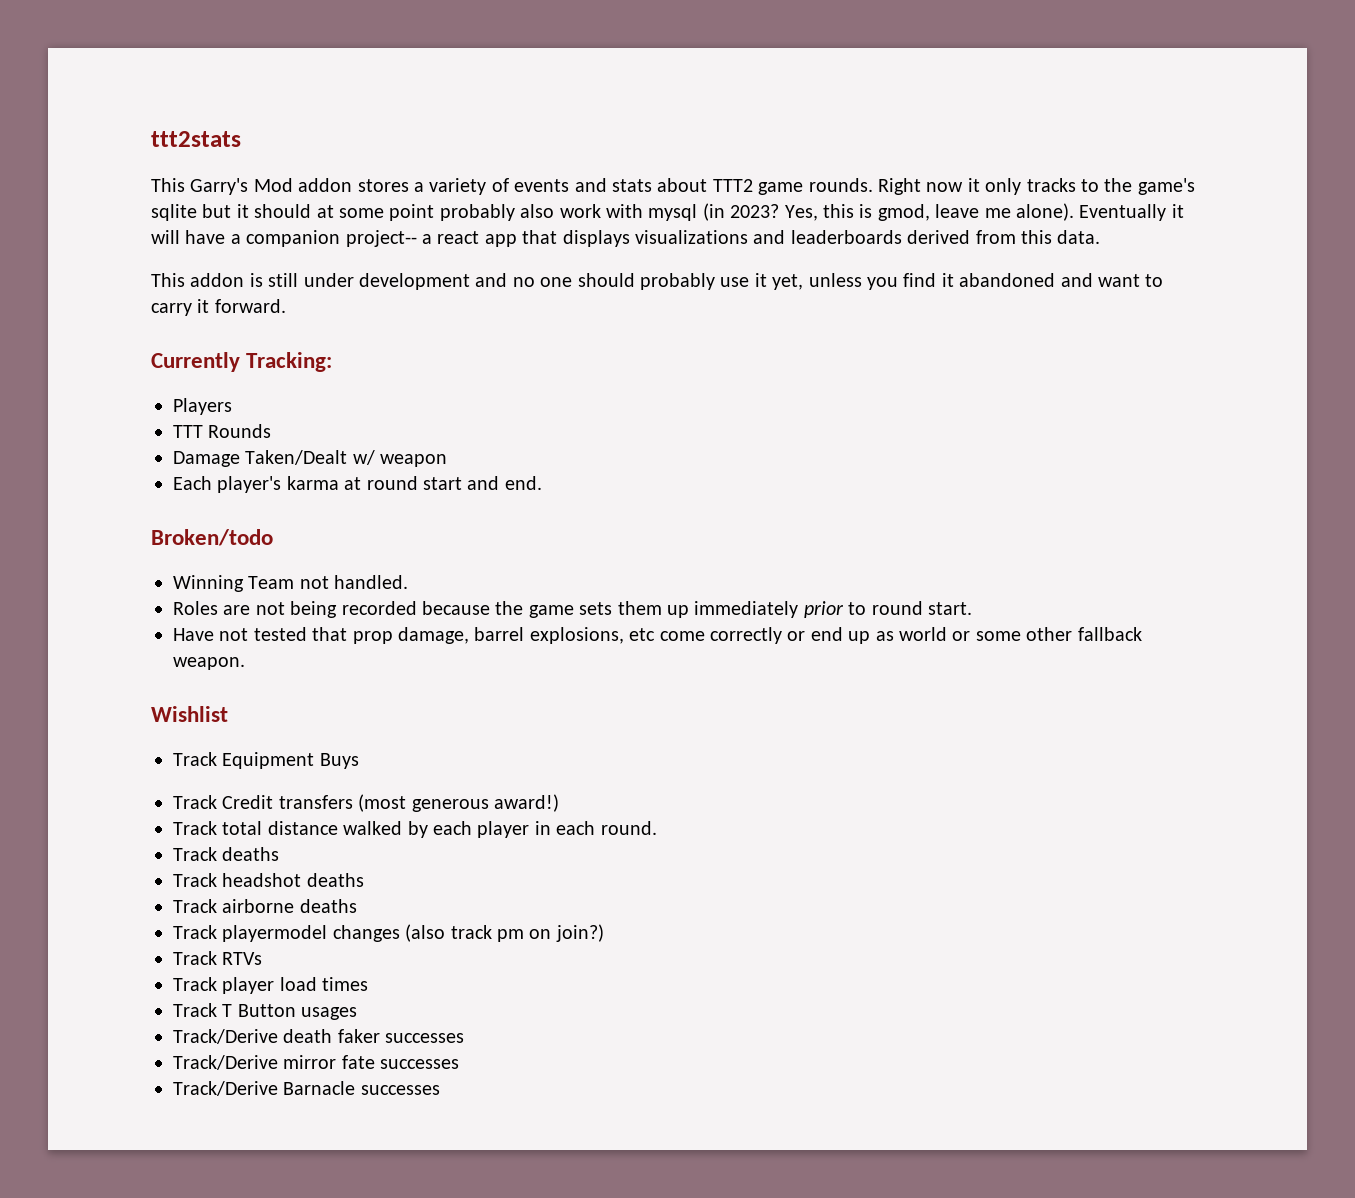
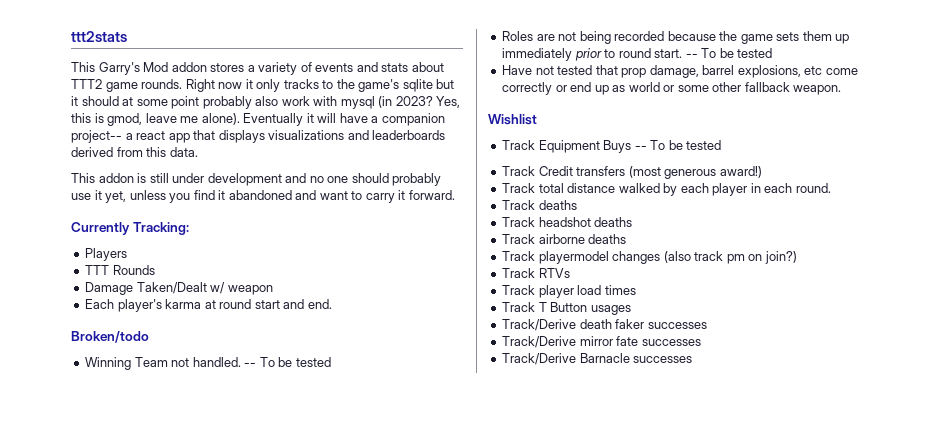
- Winning Team not handled.
+ Winning Team not handled. -- To be tested
- Roles are not being recorded because the game sets them up immediately prior to round start.
+ Roles are not being recorded because the game sets them up immediately prior to round start. -- To be tested
- Track Equipment Buys
+ Track Equipment Buys -- To be tested

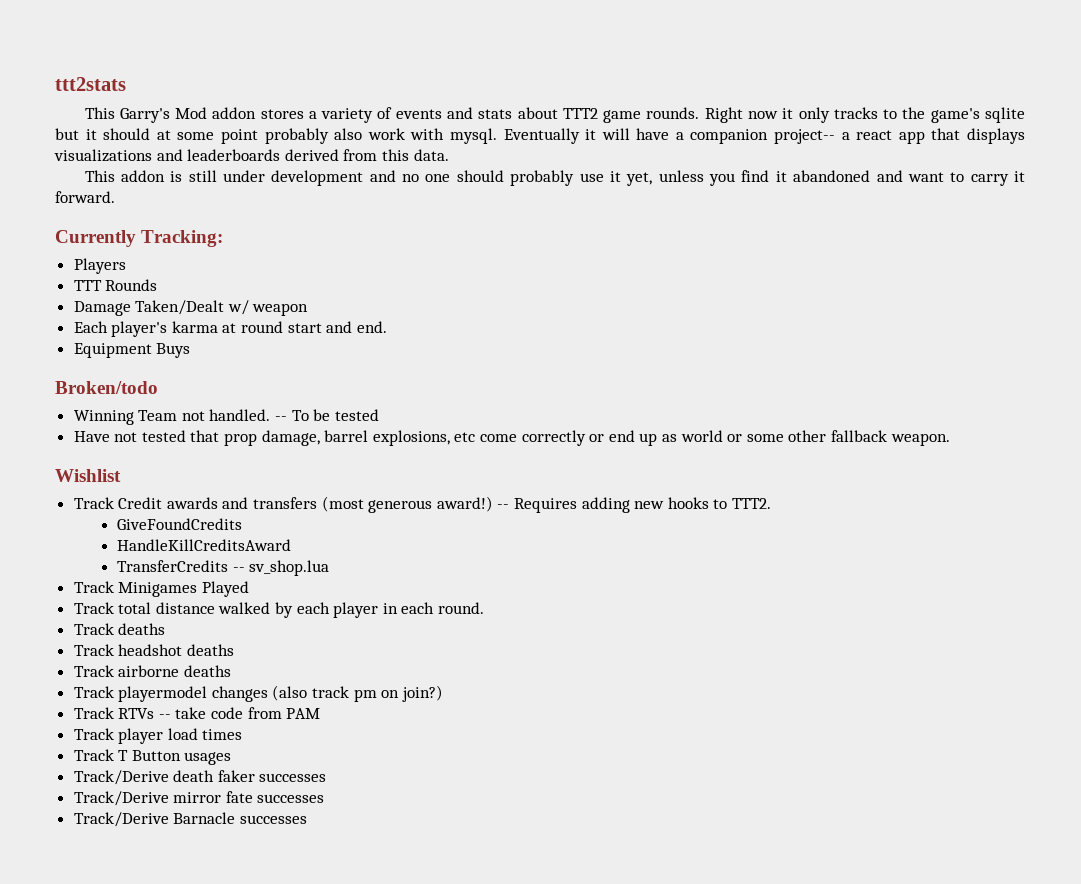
- Right now it only tracks to the game's sqlite but it should at some point probably also work with mysql (in 2023? Yes, this is gmod, leave me alone).
+ Right now it only tracks to the game's sqlite but it should at some point probably also work with mysql.
+ Equipment Buys
- Roles are not being recorded because the game sets them up immediately prior to round start. -- To be tested
- Track Equipment Buys -- To be tested
- Track Credit transfers (most generous award!)
+ Track Credit awards and transfers (most generous award!) -- Requires adding new hooks to TTT2.
+ GiveFoundCredits
+ HandleKillCreditsAward
+ TransferCredits -- sv_shop.lua
+ Track Minigames Played
- Track RTVs
+ Track RTVs -- take code from PAM

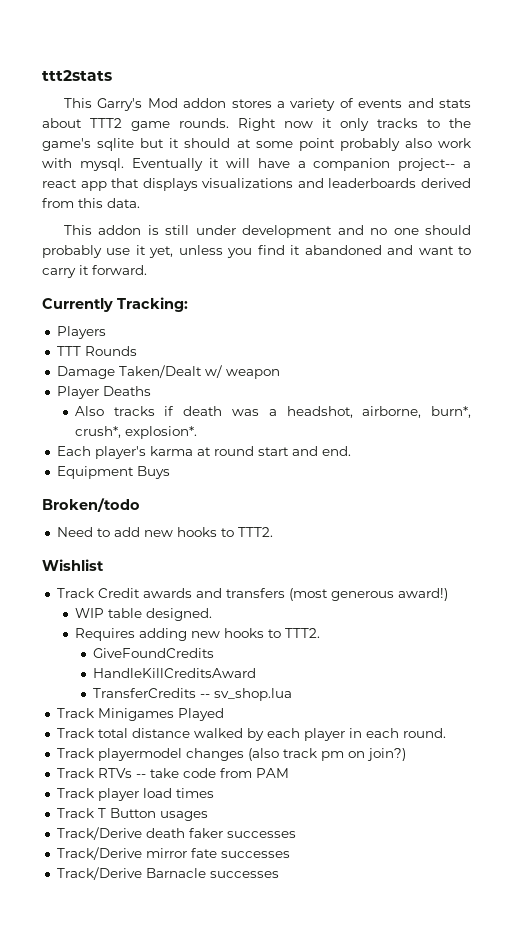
+ Player Deaths
+ Also tracks if death was a headshot, airborne, burn*, crush*, explosion*.
- Winning Team not handled. -- To be tested
- Have not tested that prop damage, barrel explosions, etc come correctly or end up as world or some other fallback weapon.
+ Need to add new hooks to TTT2.
- Track Credit awards and transfers (most generous award!) -- Requires adding new hooks to TTT2.
+ Track Credit awards and transfers (most generous award!)
+ WIP table designed.
+ Requires adding new hooks to TTT2.
- Track deaths
- Track headshot deaths
- Track airborne deaths

